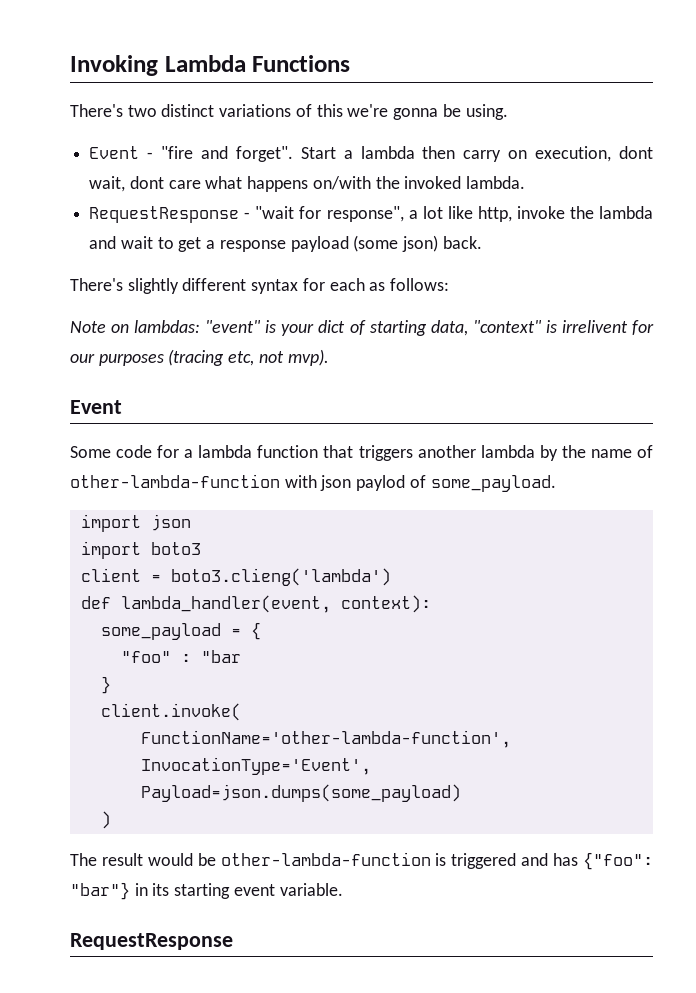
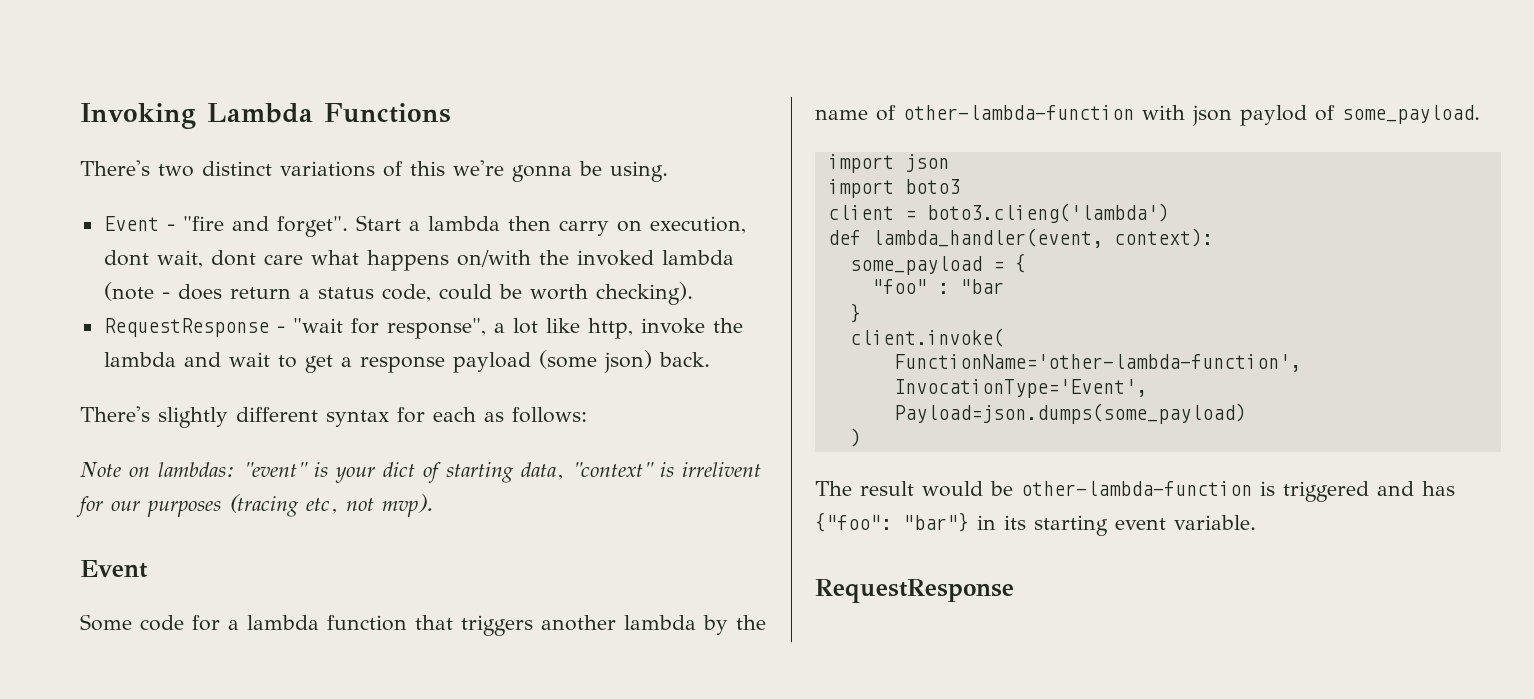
- Start a lambda then carry on execution, dont wait, dont care what happens on/with the invoked lambda.
+ Start a lambda then carry on execution, dont wait, dont care what happens on/with the invoked lambda (note - does return a status code, could be worth checking).

